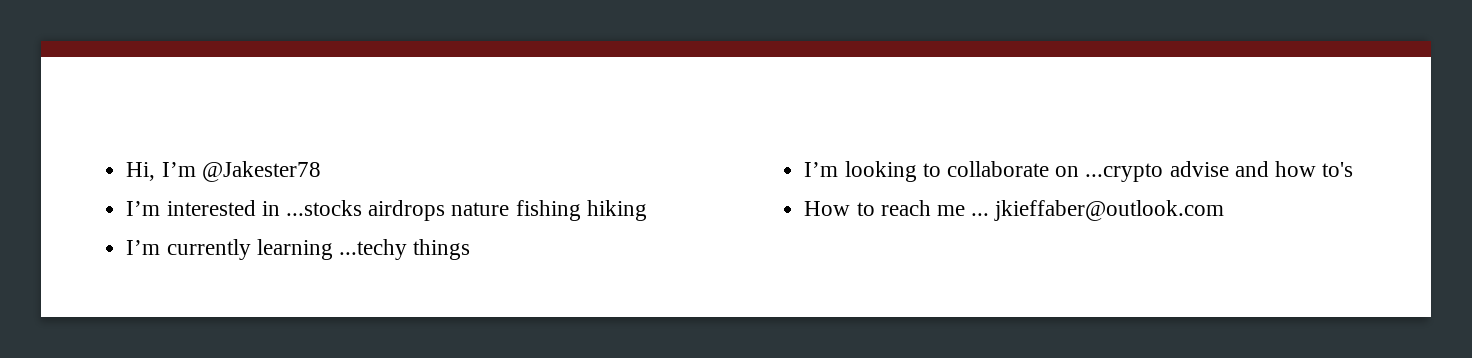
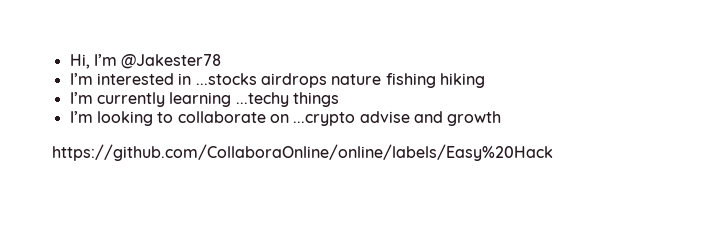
- I’m looking to collaborate on ...crypto advise and how to's
- How to reach me ... jkieffaber@outlook.com
+ I’m looking to collaborate on ...crypto advise and growth
+ https://github.com/CollaboraOnline/online/labels/Easy%20Hack

